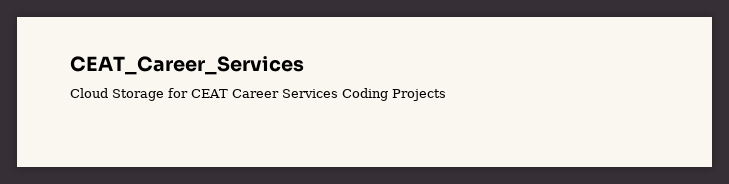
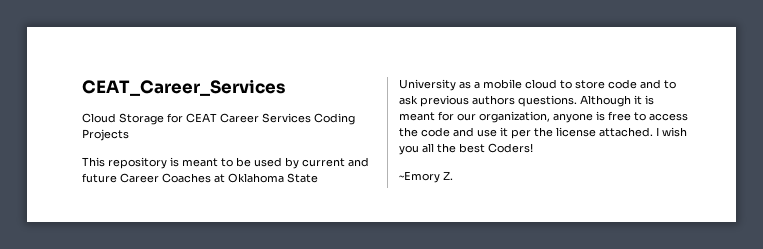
+ This repository is meant to be used by current and future Career Coaches at Oklahoma State University as a mobile cloud to store code and to ask previous authors questions. Although it is meant for our organization, anyone is free to access the code and use it per the license attached. I wish you all the best Coders!
+ ~Emory Z.

